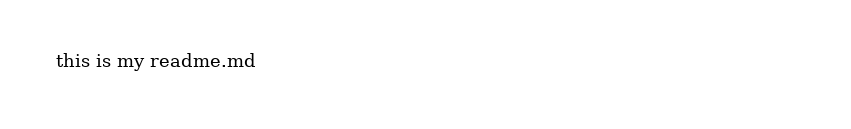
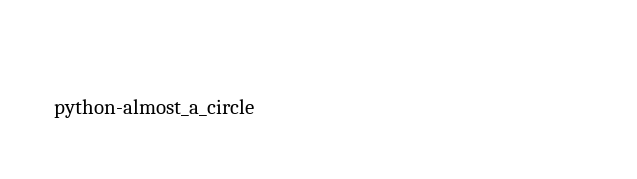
- this is my readme.md
+ python-almost_a_circle

